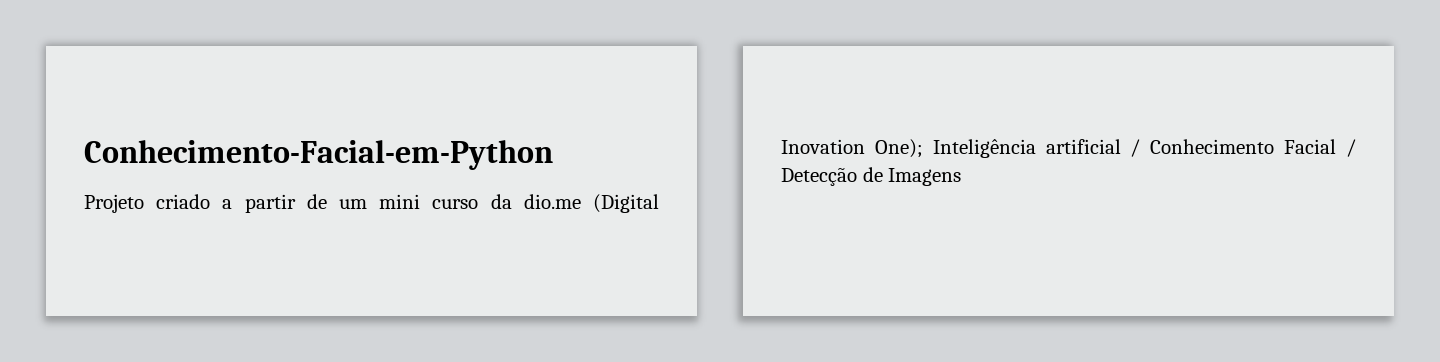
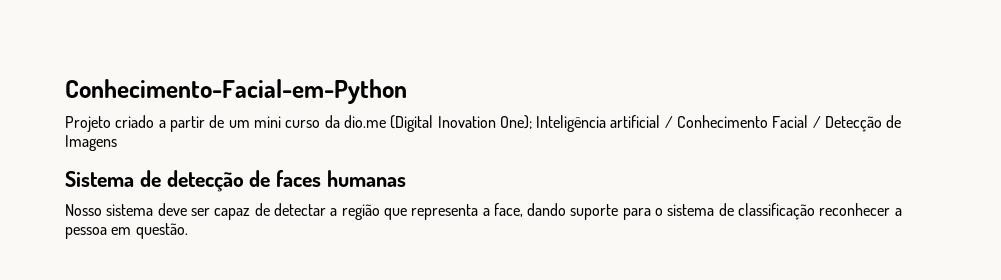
+ Sistema de detecção de faces humanas
+ Nosso sistema deve ser capaz de detectar a região que representa a face, dando suporte para o sistema de classificação reconhecer a pessoa em questão.

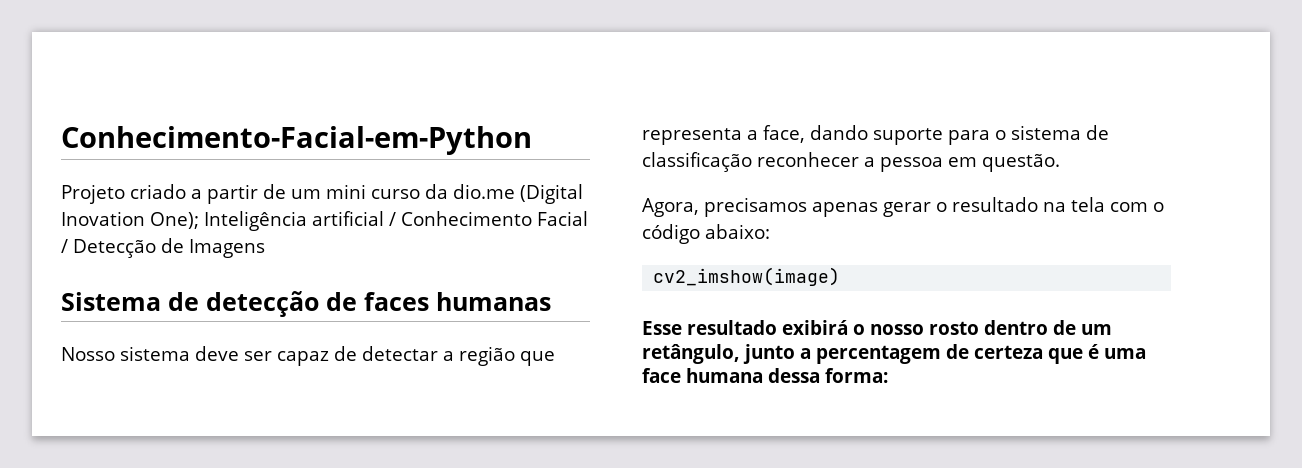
+ Agora, precisamos apenas gerar o resultado na tela com o código abaixo:
+ cv2_imshow(image)
+ Esse resultado exibirá o nosso rosto dentro de um retângulo, junto a percentagem de certeza que é uma face humana dessa forma:

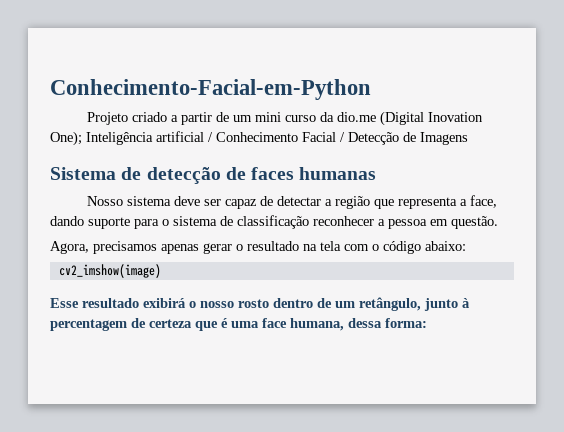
- Esse resultado exibirá o nosso rosto dentro de um retângulo, junto a percentagem de certeza que é uma face humana dessa forma:
+ Esse resultado exibirá o nosso rosto dentro de um retângulo, junto à percentagem de certeza que é uma face humana, dessa forma:

